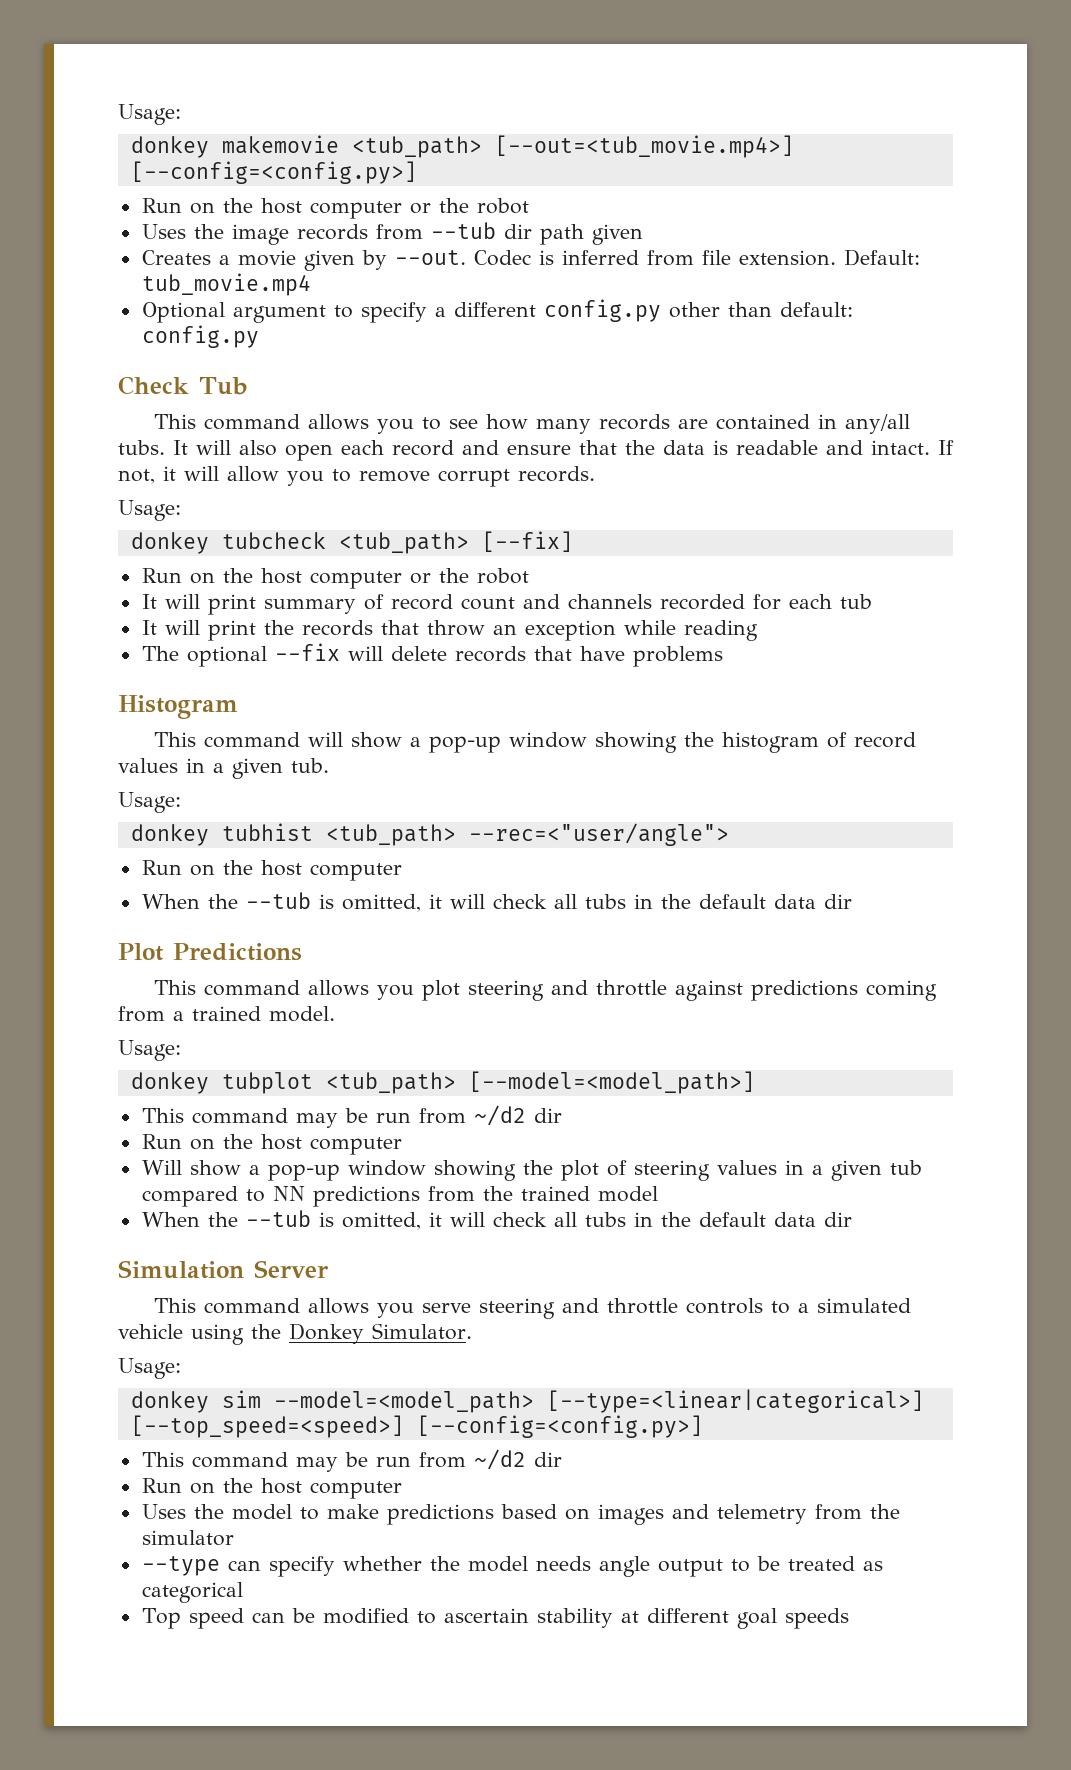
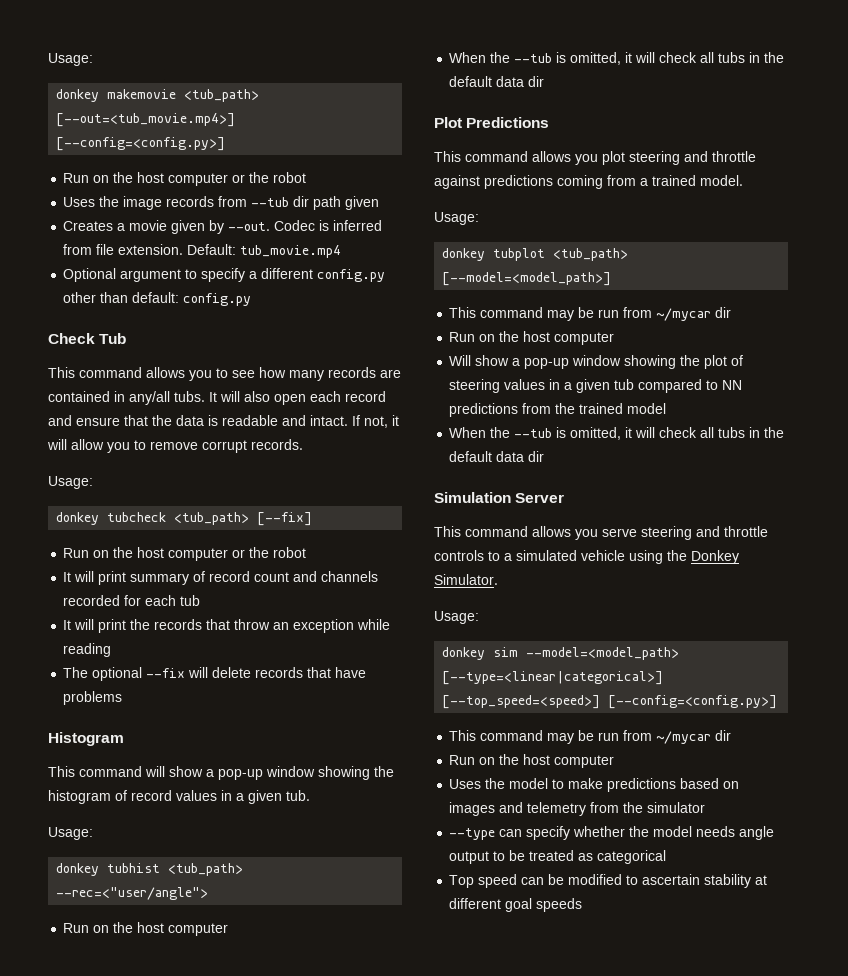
  donkey tubplot <tub_path> [--model=<model_path>]
- This command may be run from ~/d2 dir
+ This command may be run from ~/mycar dir
  donkey sim --model=<model_path> [--type=<linear|categorical>] [--top_speed=<speed>] [--config=<config.py>]
- This command may be run from ~/d2 dir
+ This command may be run from ~/mycar dir

